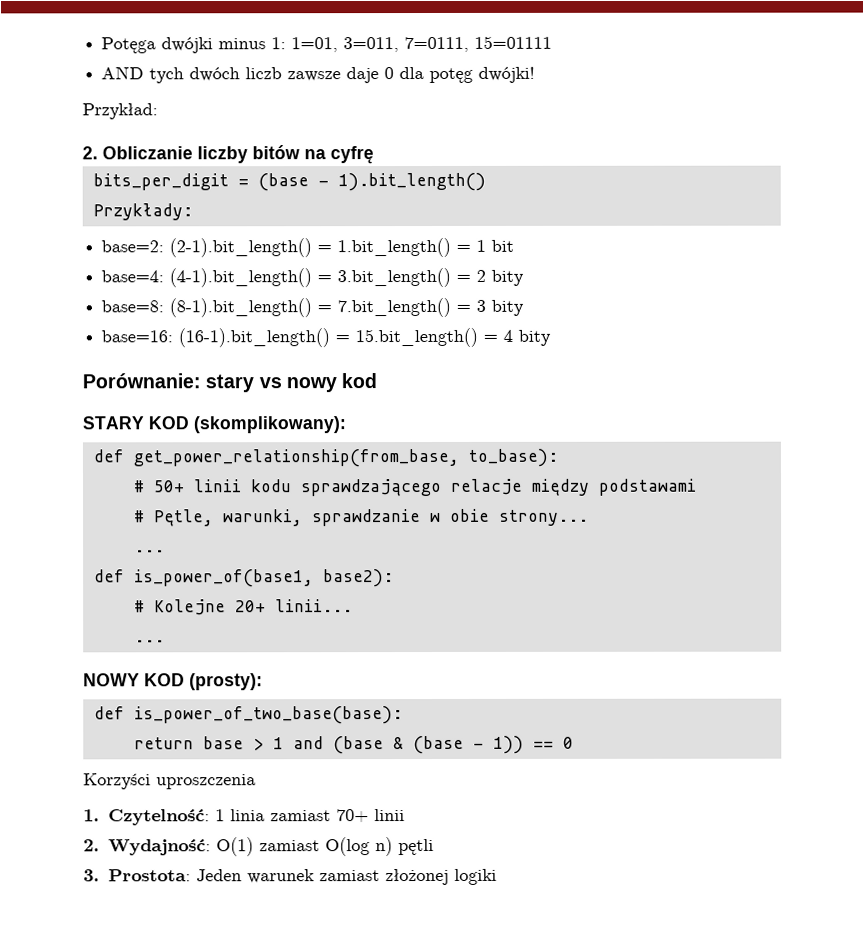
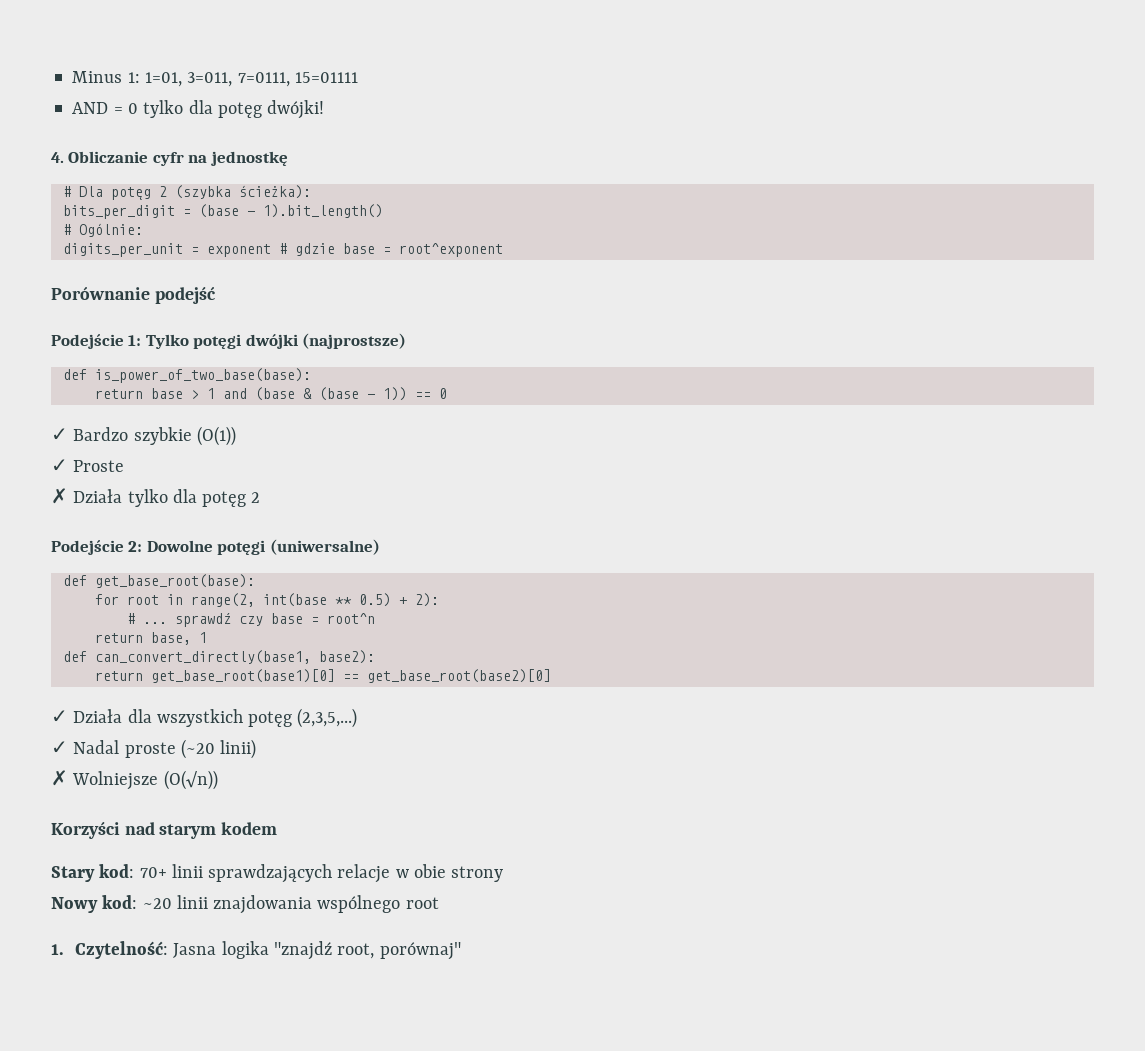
- Potęga dwójki minus 1: 1=01, 3=011, 7=0111, 15=01111
+ Minus 1: 1=01, 3=011, 7=0111, 15=01111
- AND tych dwóch liczb zawsze daje 0 dla potęg dwójki!
- Przykład:
- 2. Obliczanie liczby bitów na cyfrę
+ AND = 0 tylko dla potęg dwójki!
+ 4. Obliczanie cyfr na jednostkę
+ # Dla potęg 2 (szybka ścieżka):
- Przykłady:
- base=2: (2-1).bit_length() = 1.bit_length() = 1 bit
- base=4: (4-1).bit_length() = 3.bit_length() = 2 bity
- base=8: (8-1).bit_length() = 7.bit_length() = 3 bity
- base=16: (16-1).bit_length() = 15.bit_length() = 4 bity
- Porównanie: stary vs nowy kod
- STARY KOD (skomplikowany):
- def get_power_relationship(from_base, to_base):
- # 50+ linii kodu sprawdzającego relacje między podstawami
- # Pętle, warunki, sprawdzanie w obie strony...
- ...
- def is_power_of(base1, base2):
- # Kolejne 20+ linii...
- ...
- NOWY KOD (prosty):
+ # Ogólnie:
+ digits_per_unit = exponent # gdzie base = root^exponent
+ Porównanie podejść
+ Podejście 1: Tylko potęgi dwójki (najprostsze)
- Korzyści uproszczenia
- 1. Czytelność: 1 linia zamiast 70+ linii
- 2. Wydajność: O(1) zamiast O(log n) pętli
- 3. Prostota: Jeden warunek zamiast złożonej logiki
+ ✓ Bardzo szybkie (O(1))
+ ✓ Proste
+ ✗ Działa tylko dla potęg 2
+ Podejście 2: Dowolne potęgi (uniwersalne)
+ def get_base_root(base):
+ for root in range(2, int(base ** 0.5) + 2):
+ # ... sprawdź czy base = root^n
+ return base, 1
+ def can_convert_directly(base1, base2):
+ return get_base_root(base1)[0] == get_base_root(base2)[0]
+ ✓ Działa dla wszystkich potęg (2,3,5,...)
+ ✓ Nadal proste (~20 linii)
+ ✗ Wolniejsze (O(√n))
+ Korzyści nad starym kodem
+ Stary kod: 70+ linii sprawdzających relacje w obie strony
+ Nowy kod: ~20 linii znajdowania wspólnego root
+ 1. Czytelność: Jasna logika "znajdź root, porównaj"

